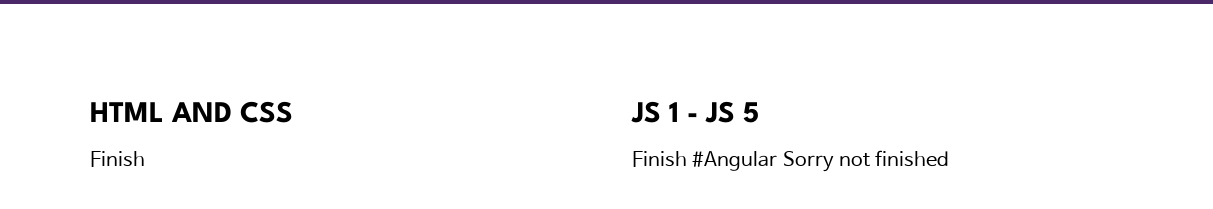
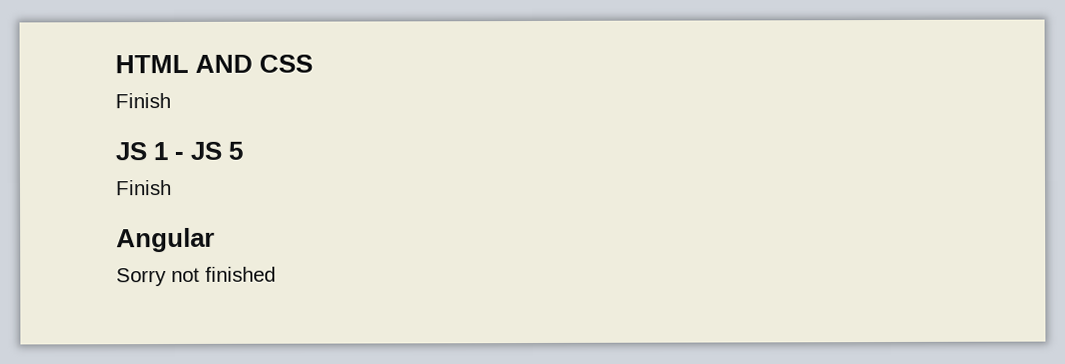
  JS 1 - JS 5
- Finish #Angular Sorry not finished
+ Finish
+ Angular
+ Sorry not finished

